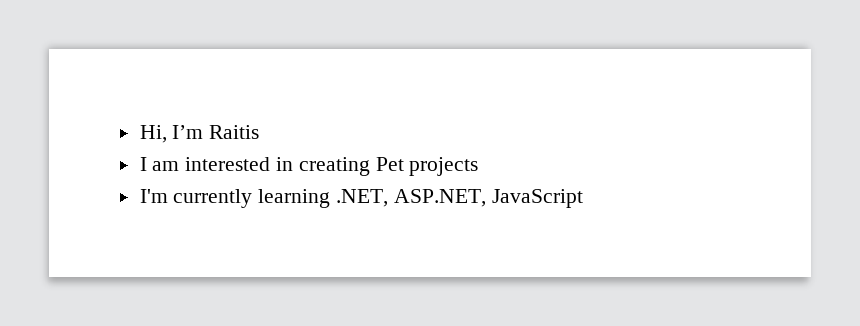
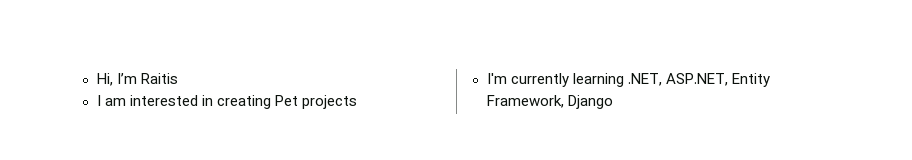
- I'm currently learning .NET, ASP.NET, JavaScript
+ I'm currently learning .NET, ASP.NET, Entity Framework, Django

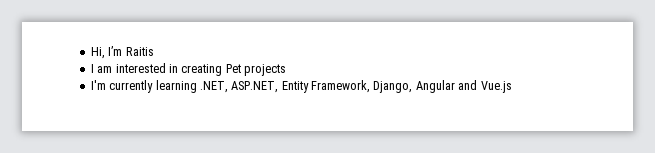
- I'm currently learning .NET, ASP.NET, Entity Framework, Django
+ I'm currently learning .NET, ASP.NET, Entity Framework, Django, Angular and Vue.js

